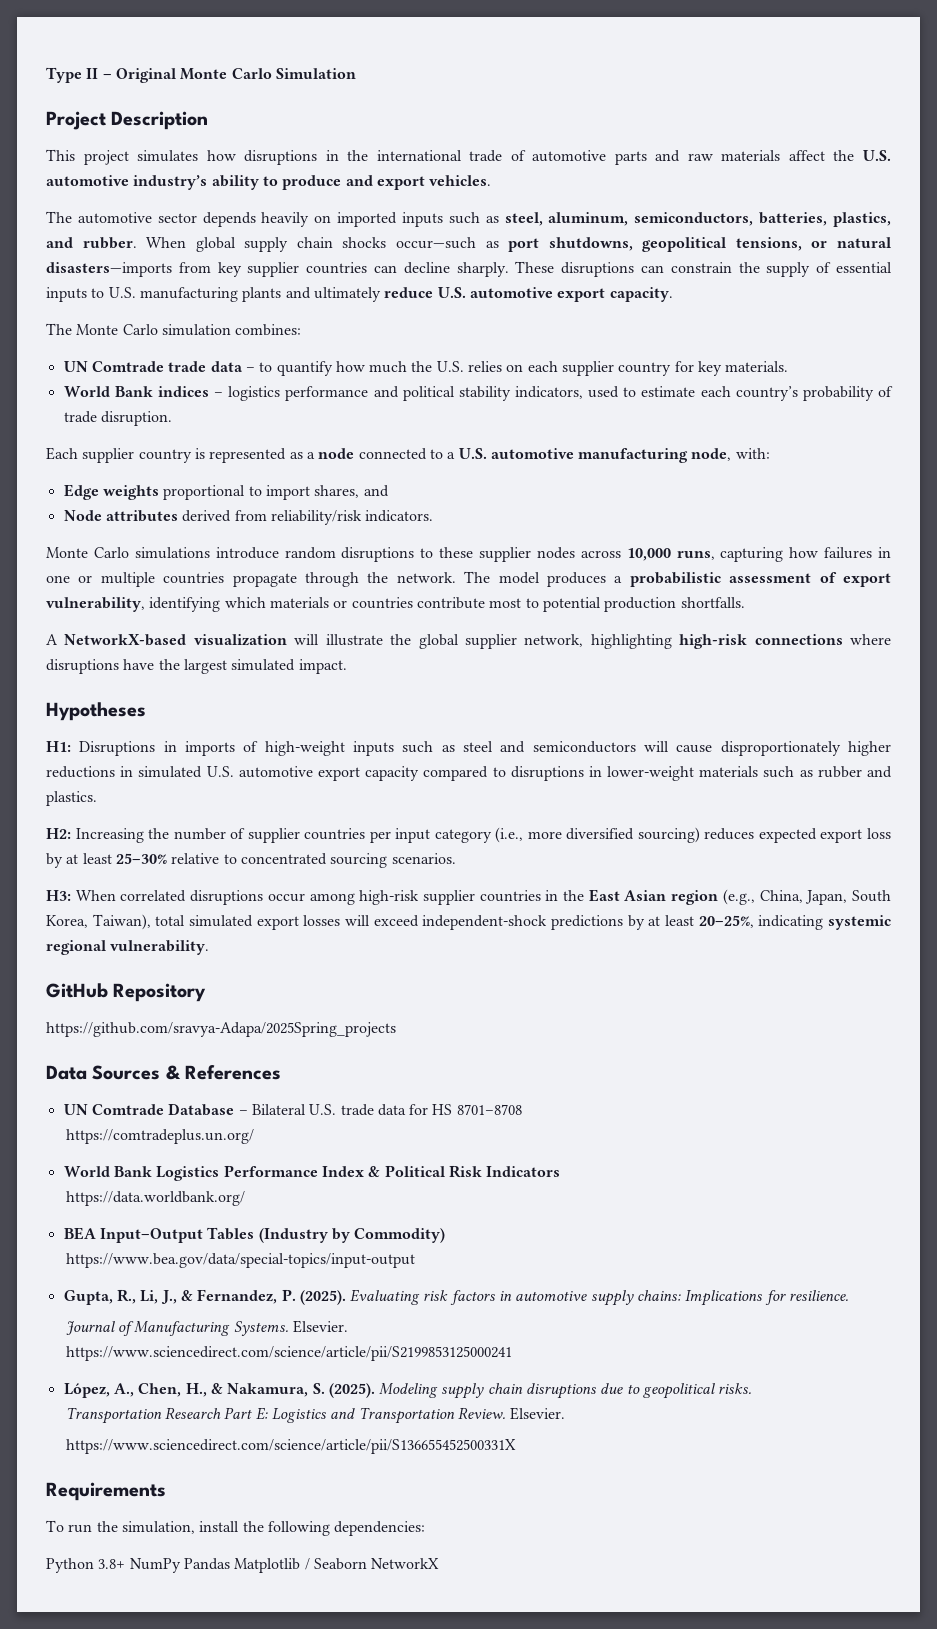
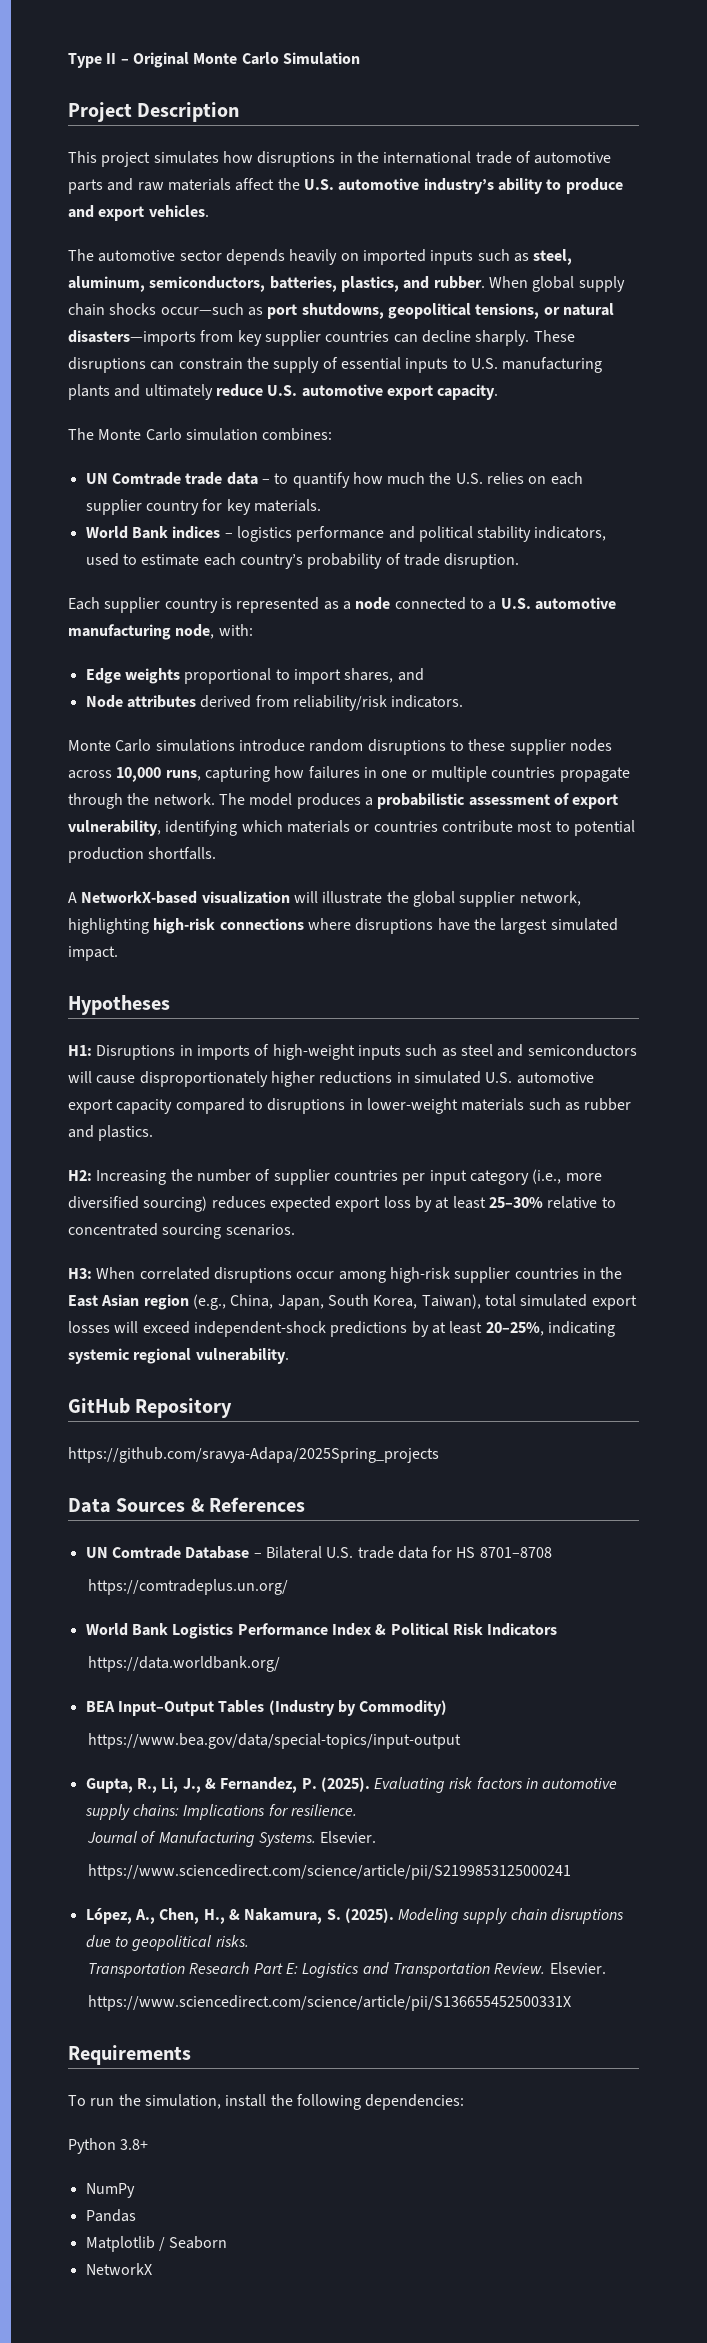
- Python 3.8+ NumPy Pandas Matplotlib / Seaborn NetworkX
+ Python 3.8+
+ NumPy
+ Pandas
+ Matplotlib / Seaborn
+ NetworkX

